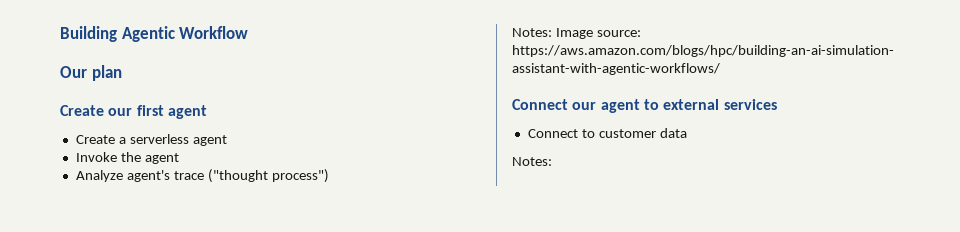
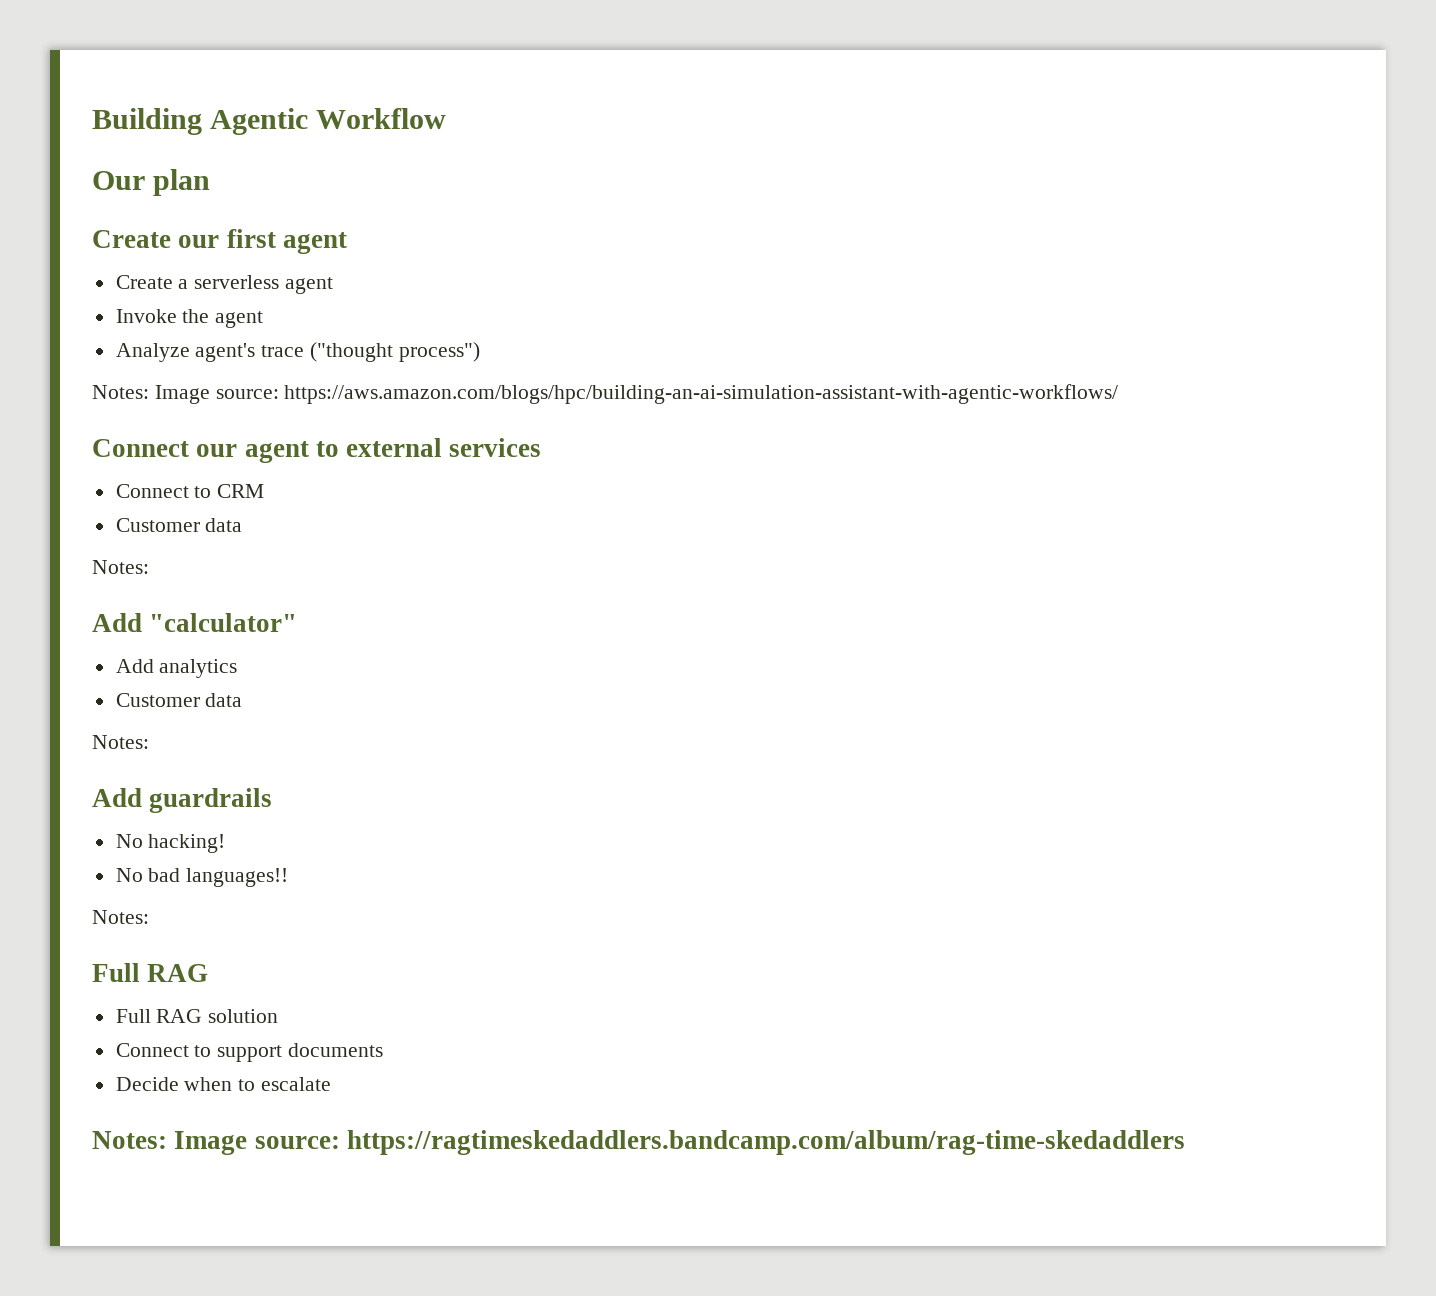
- Connect to customer data
+ Connect to CRM
+ Customer data
  Notes:
+ Add "calculator"
+ Add analytics
+ Customer data
+ Notes:
+ Add guardrails
+ No hacking!
+ No bad languages!!
+ Notes:
+ Full RAG
+ Full RAG solution
+ Connect to support documents
+ Decide when to escalate
+ Notes: Image source: https://ragtimeskedaddlers.bandcamp.com/album/rag-time-skedaddlers

